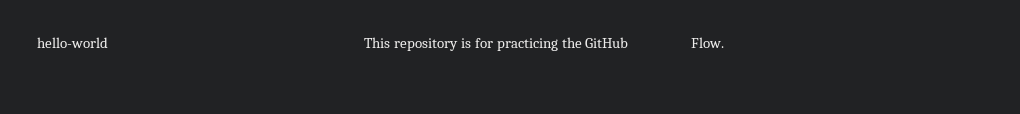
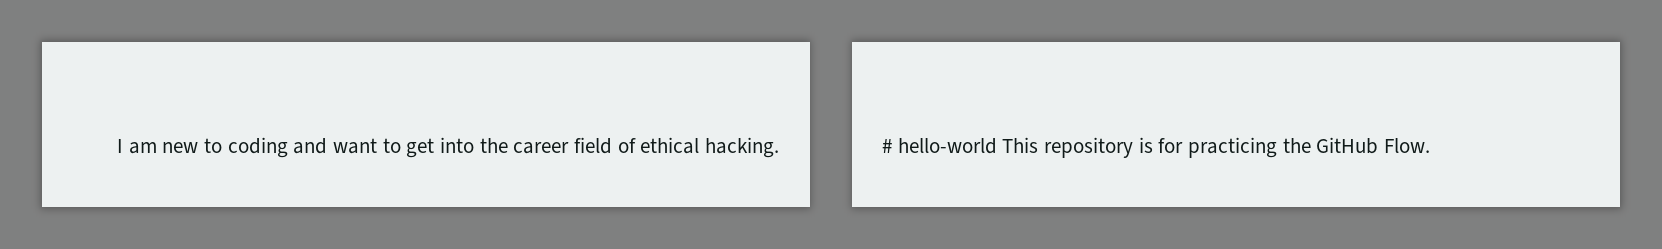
- hello-world
- This repository is for practicing the GitHub Flow.
+ I am new to coding and want to get into the career field of ethical hacking. # hello-world This repository is for practicing the GitHub Flow.

